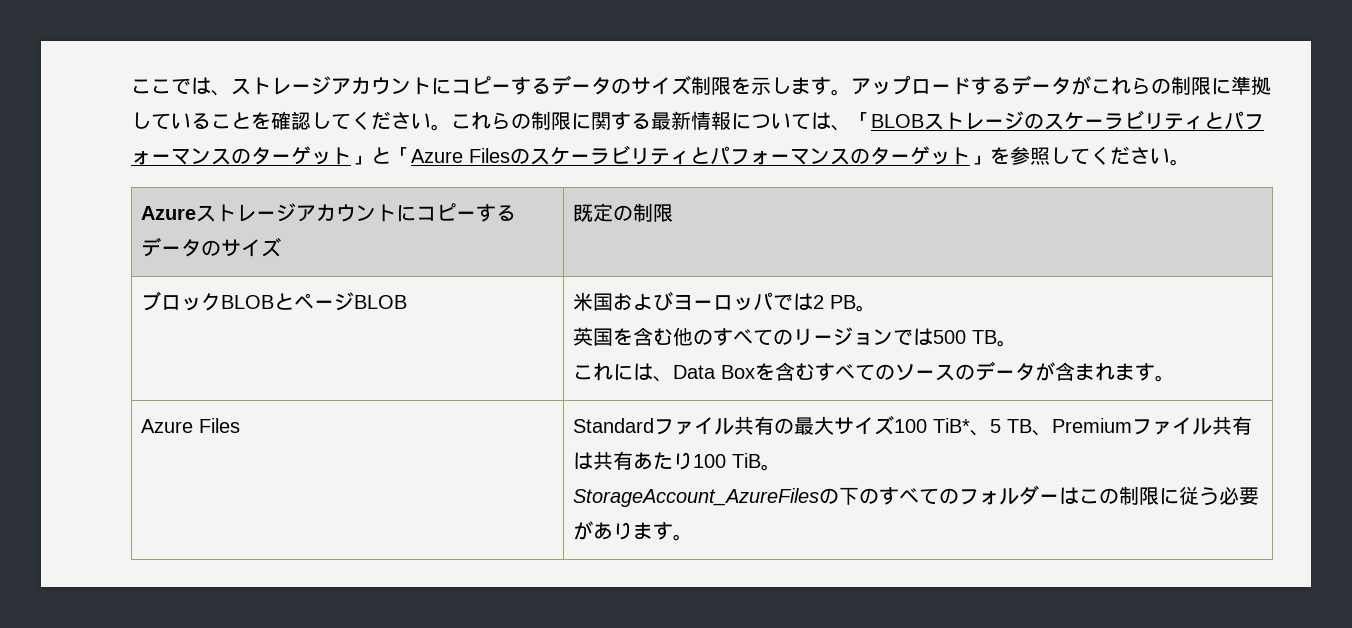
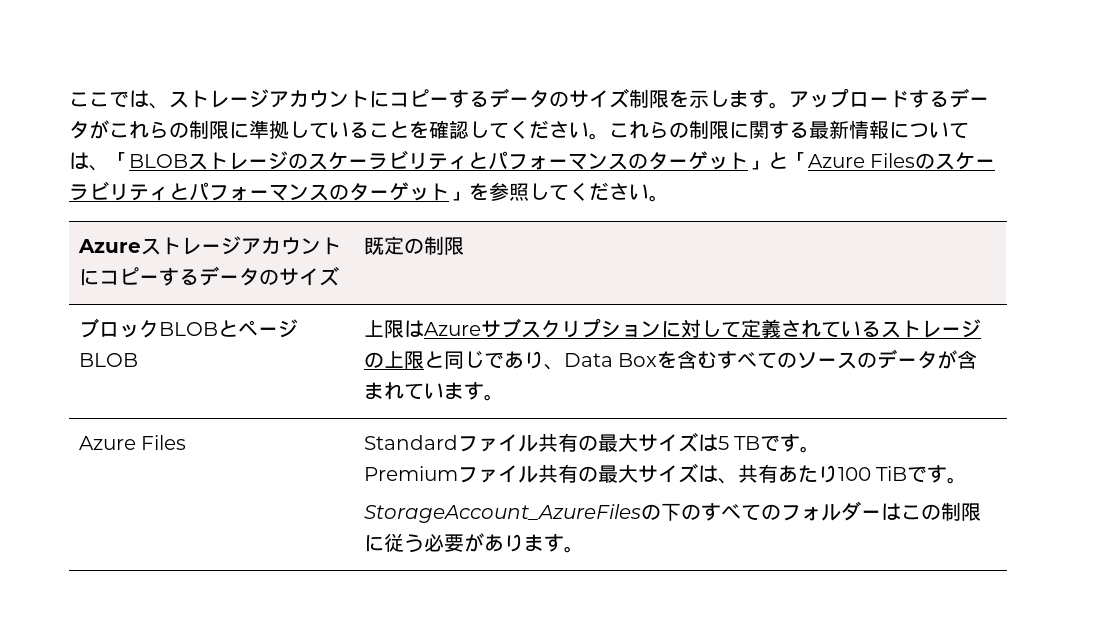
- 米国およびヨーロッパでは2 PB。
- 英国を含む他のすべてのリージョンでは500 TB。
- これには、Data Boxを含むすべてのソースのデータが含まれます。
+ 上限はAzureサブスクリプションに対して定義されているストレージの上限と同じであり、Data Boxを含むすべてのソースのデータが含まれています。
- Standardファイル共有の最大サイズ100 TiB*、5 TB、Premiumファイル共有は共有あたり100 TiB。
+ Standardファイル共有の最大サイズは5 TBです。
+ Premiumファイル共有の最大サイズは、共有あたり100 TiBです。

